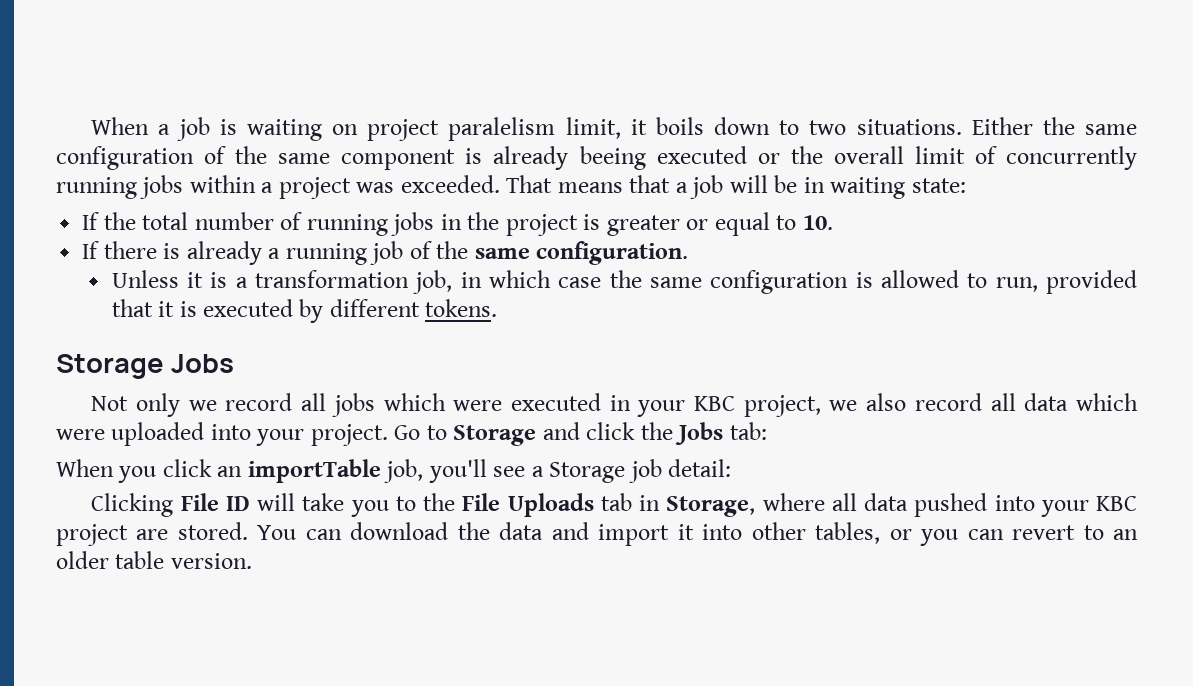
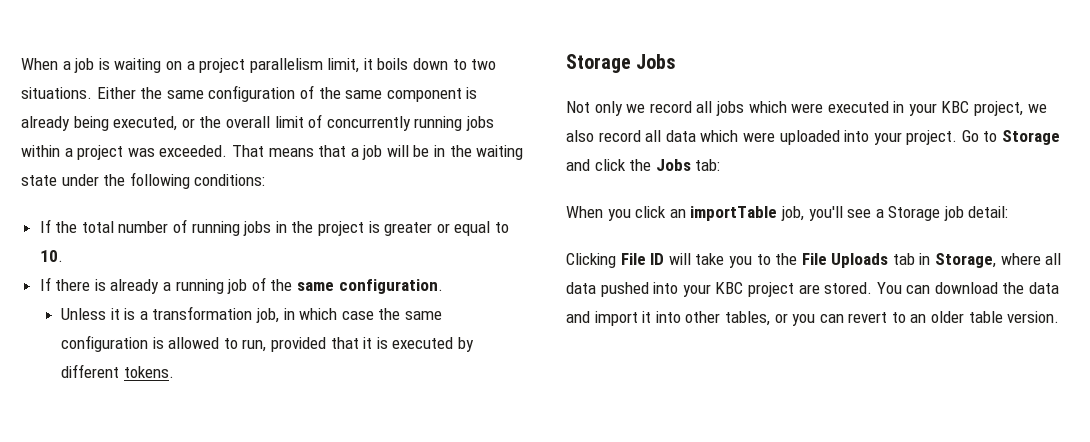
- When a job is waiting on project paralelism limit, it boils down to two situations.
+ When a job is waiting on a project parallelism limit, it boils down to two situations.
- Either the same configuration of the same component is already beeing executed or the overall limit of concurrently running jobs within a project was exceeded.
+ Either the same configuration of the same component is already being executed, or the overall limit of concurrently running jobs within a project was exceeded.
- That means that a job will be in waiting state:
+ That means that a job will be in the waiting state under the following conditions:

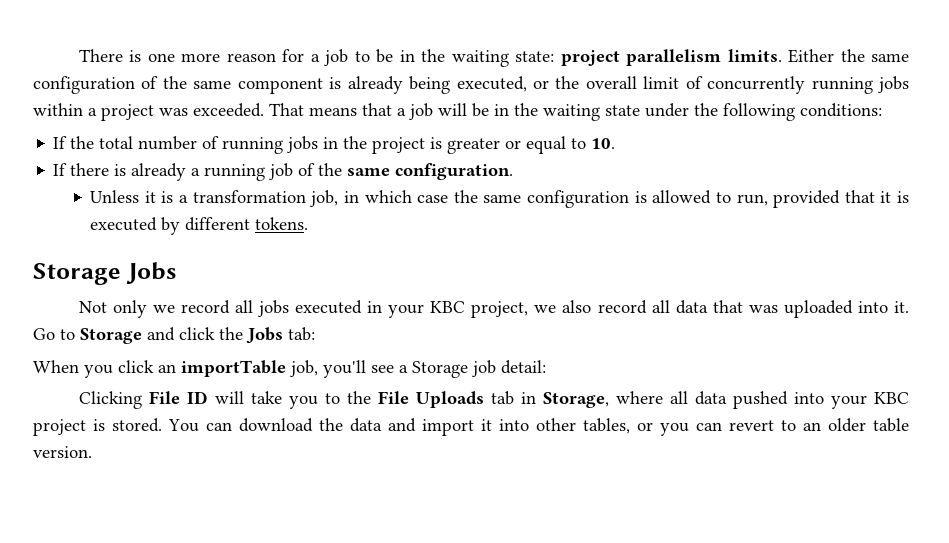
- When a job is waiting on a project parallelism limit, it boils down to two situations.
+ There is one more reason for a job to be in the waiting state: project parallelism limits.
- Not only we record all jobs which were executed in your KBC project, we also record all data which were uploaded into your project.
+ Not only we record all jobs executed in your KBC project, we also record all data that was uploaded into it.
- Clicking File ID will take you to the File Uploads tab in Storage, where all data pushed into your KBC project are stored.
+ Clicking File ID will take you to the File Uploads tab in Storage, where all data pushed into your KBC project is stored.

